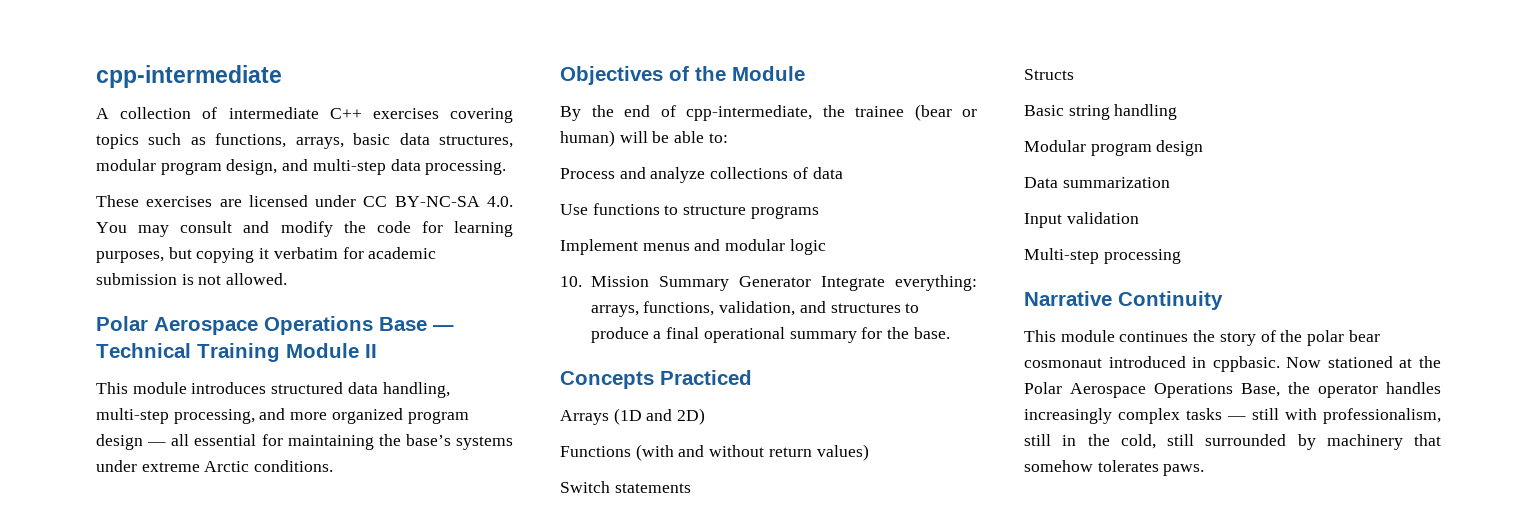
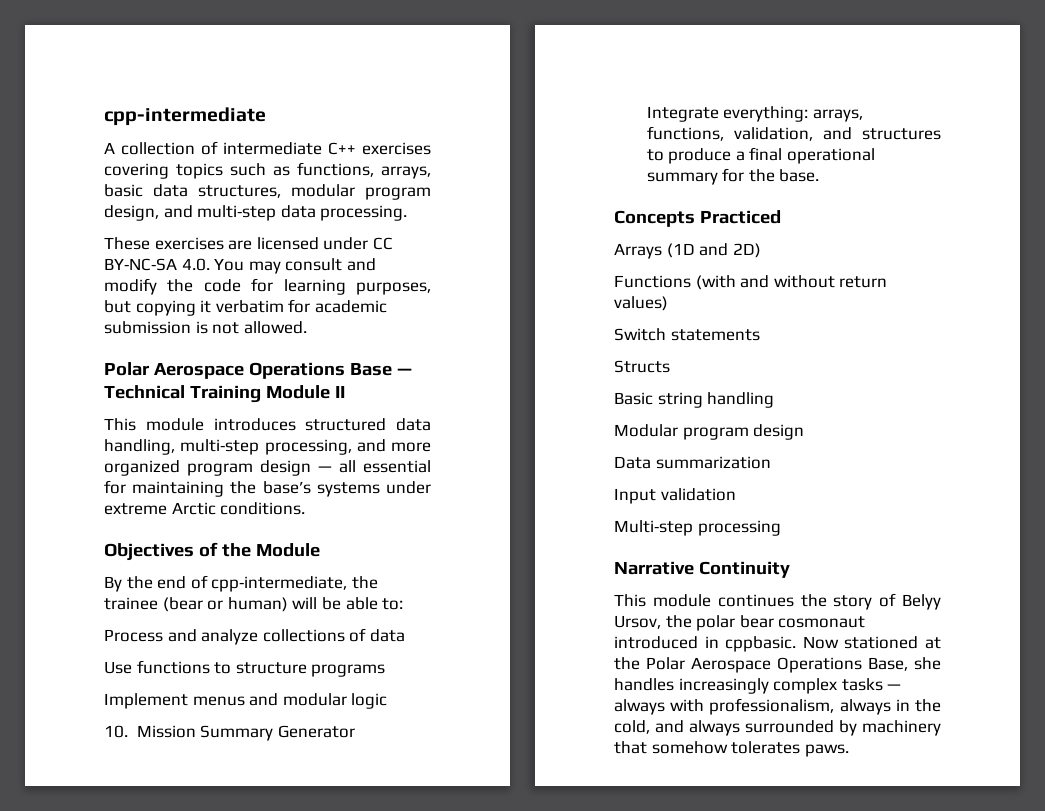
- This module continues the story of the polar bear cosmonaut introduced in cppbasic.
+ This module continues the story of Belyy Ursov, the polar bear cosmonaut introduced in cppbasic.
- Now stationed at the Polar Aerospace Operations Base, the operator handles increasingly complex tasks — still with professionalism, still in the cold, still surrounded by machinery that somehow tolerates paws.
+ Now stationed at the Polar Aerospace Operations Base, she handles increasingly complex tasks — always with professionalism, always in the cold, and always surrounded by machinery that somehow tolerates paws.

